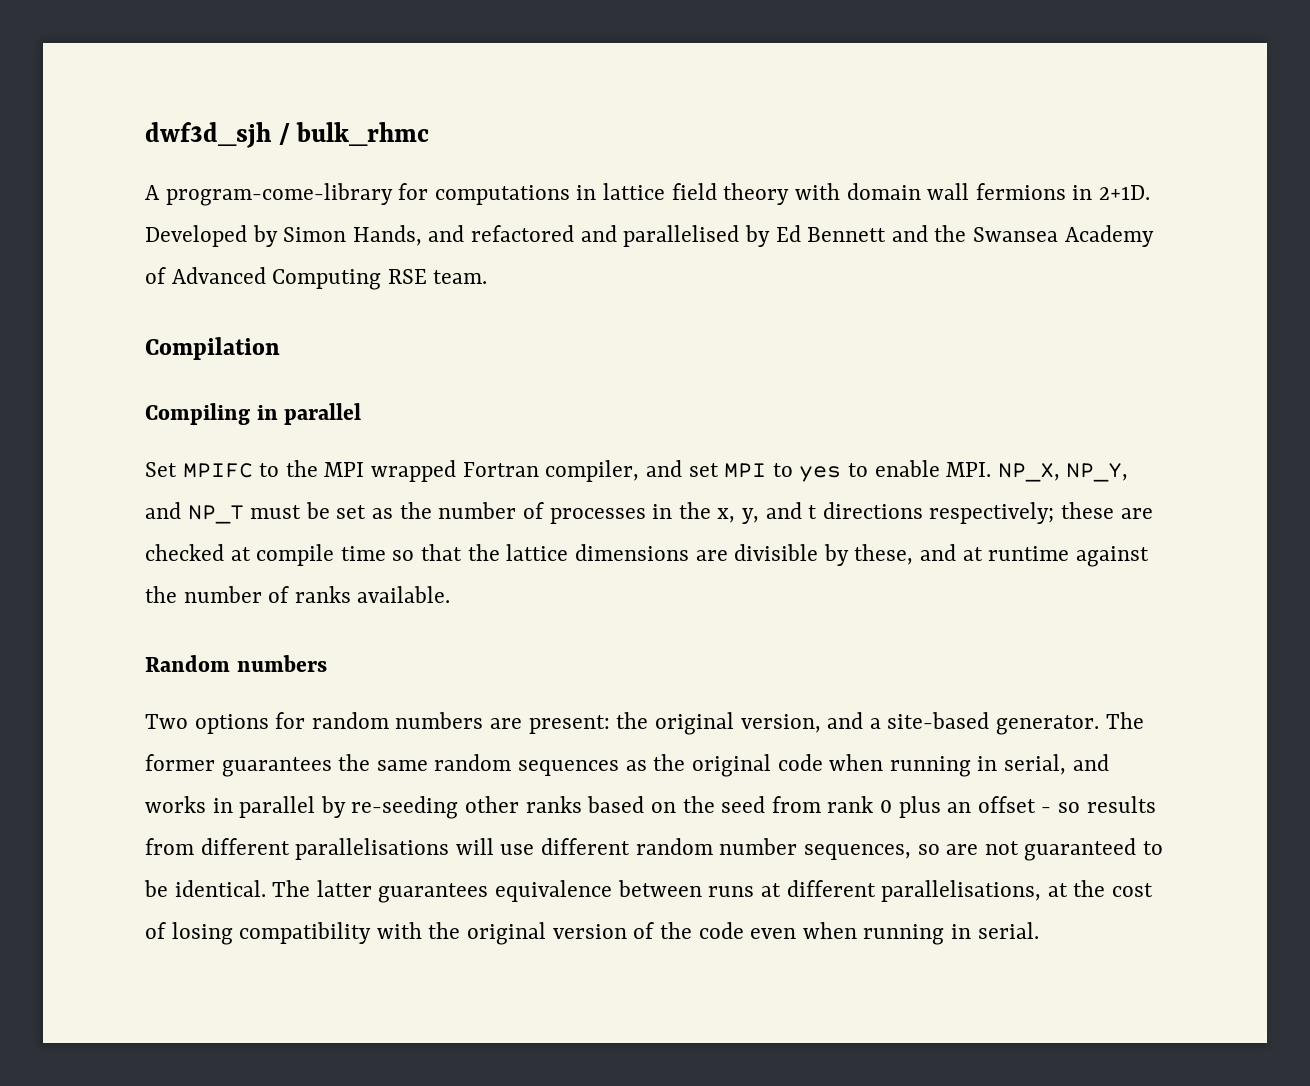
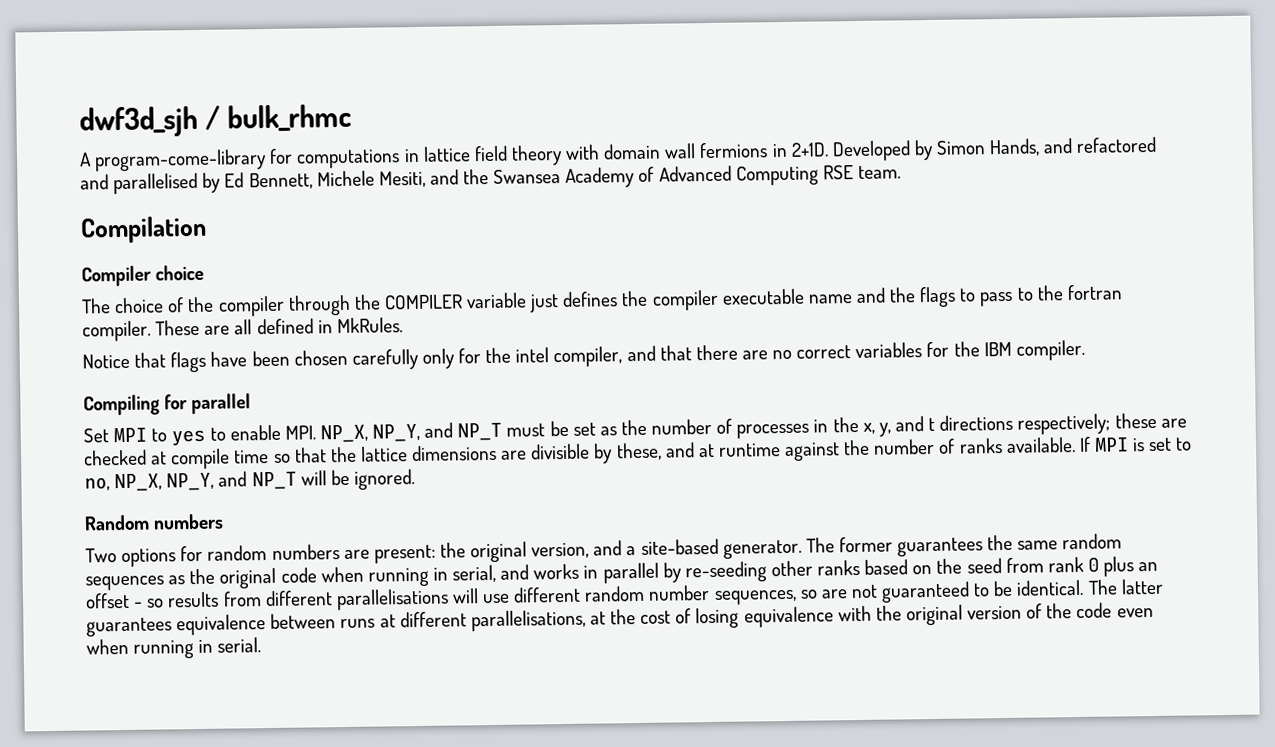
- Developed by Simon Hands, and refactored and parallelised by Ed Bennett and the Swansea Academy of Advanced Computing RSE team.
+ Developed by Simon Hands, and refactored and parallelised by Ed Bennett, Michele Mesiti, and the Swansea Academy of Advanced Computing RSE team.
+ Compiler choice
+ The choice of the compiler through the COMPILER variable just defines the compiler executable name and the flags to pass to the fortran compiler. These are all defined in MkRules.
+ Notice that flags have been chosen carefully only for the intel compiler, and that there are no correct variables for the IBM compiler.
- Compiling in parallel
+ Compiling for parallel
- Set MPIFC to the MPI wrapped Fortran compiler, and set MPI to yes to enable MPI. NP_X, NP_Y, and NP_T must be set as the number of processes in the x, y, and t directions respectively; these are checked at compile time so that the lattice dimensions are divisible by these, and at runtime against the number of ranks available.
+ Set MPI to yes to enable MPI. NP_X, NP_Y, and NP_T must be set as the number of processes in the x, y, and t directions respectively; these are checked at compile time so that the lattice dimensions are divisible by these, and at runtime against the number of ranks available. If MPI is set to no, NP_X, NP_Y, and NP_T will be ignored.
- The latter guarantees equivalence between runs at different parallelisations, at the cost of losing compatibility with the original version of the code even when running in serial.
+ The latter guarantees equivalence between runs at different parallelisations, at the cost of losing equivalence with the original version of the code even when running in serial.

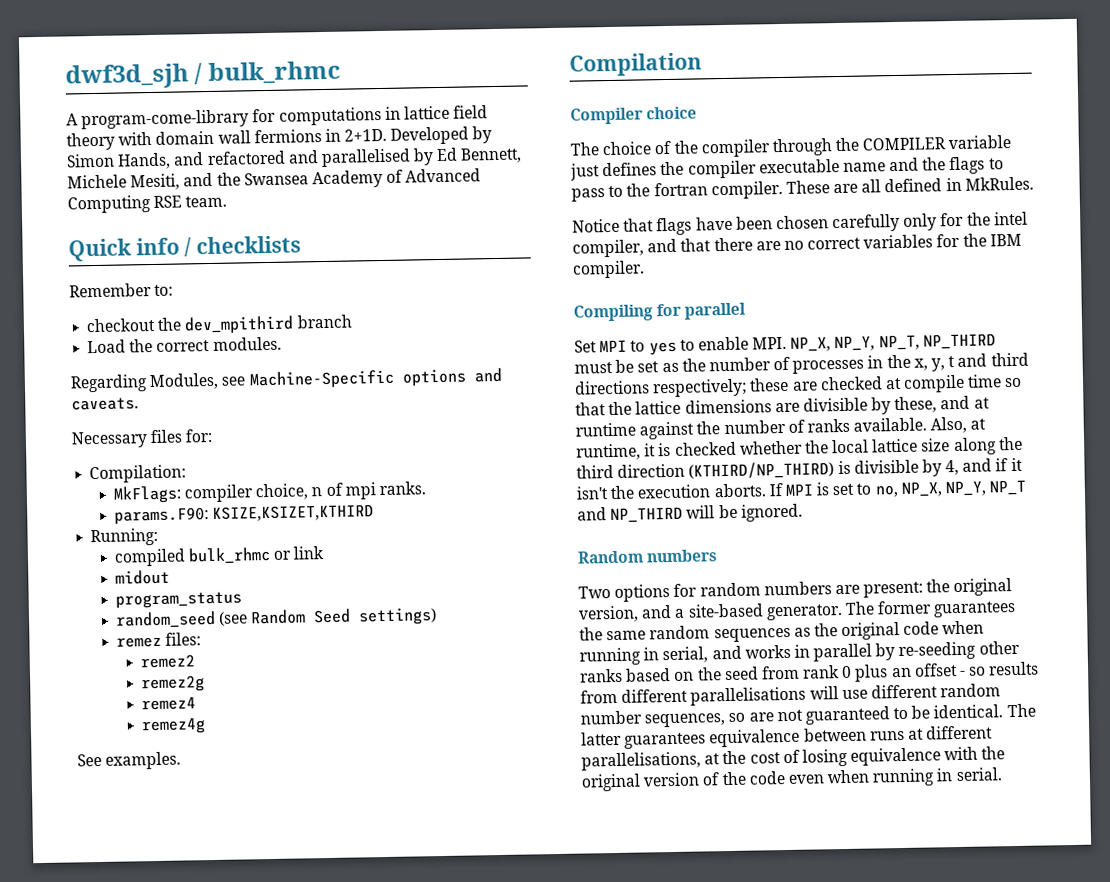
+ Quick info / checklists
+ Remember to:
+ checkout the dev_mpithird branch
+ Load the correct modules.
+ Regarding Modules, see Machine-Specific options and caveats.
+ Necessary files for:
+ Compilation:
+ MkFlags: compiler choice, n of mpi ranks.
+ params.F90: KSIZE,KSIZET,KTHIRD
+ Running:
+ compiled bulk_rhmc or link
+ midout
+ program_status
+ random_seed (see Random Seed settings)
+ remez files:
+ remez2
+ remez2g
+ remez4
+ remez4g
+ See examples.
- Set MPI to yes to enable MPI. NP_X, NP_Y, and NP_T must be set as the number of processes in the x, y, and t directions respectively; these are checked at compile time so that the lattice dimensions are divisible by these, and at runtime against the number of ranks available.
+ Set MPI to yes to enable MPI. NP_X, NP_Y, NP_T, NP_THIRD must be set as the number of processes in the x, y, t and third directions respectively; these are checked at compile time so that the lattice dimensions are divisible by these, and at runtime against the number of ranks available.
+ Also, at runtime, it is checked whether the local lattice size along the third direction (KTHIRD/NP_THIRD) is divisible by 4, and if it isn't the execution aborts.
- If MPI is set to no, NP_X, NP_Y, and NP_T will be ignored.
+ If MPI is set to no, NP_X, NP_Y, NP_T and NP_THIRD will be ignored.

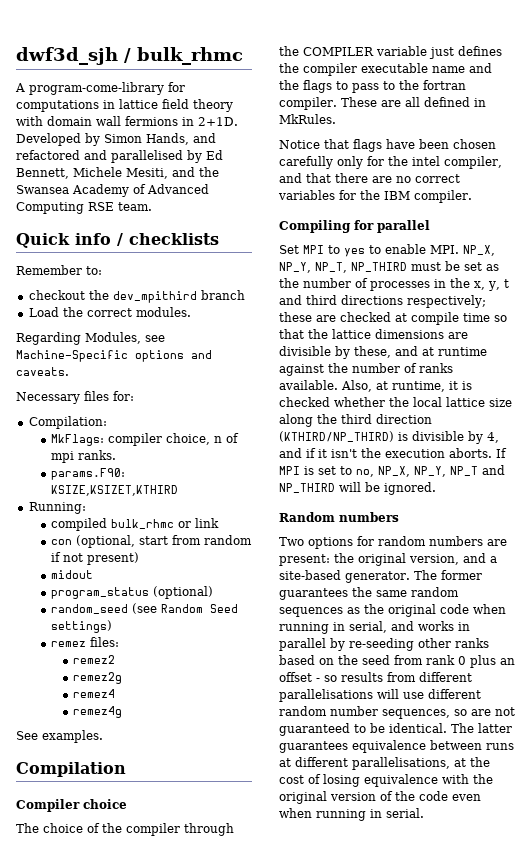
+ con (optional, start from random if not present)
- program_status
+ program_status (optional)

